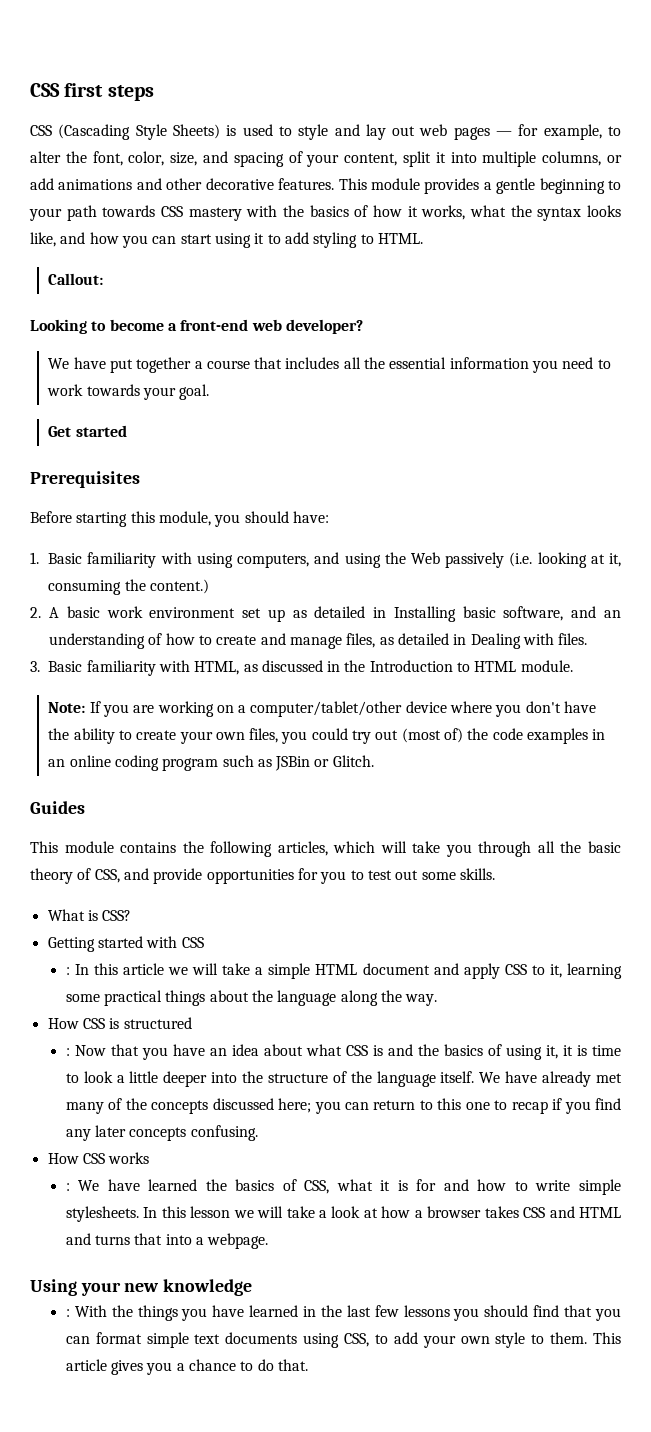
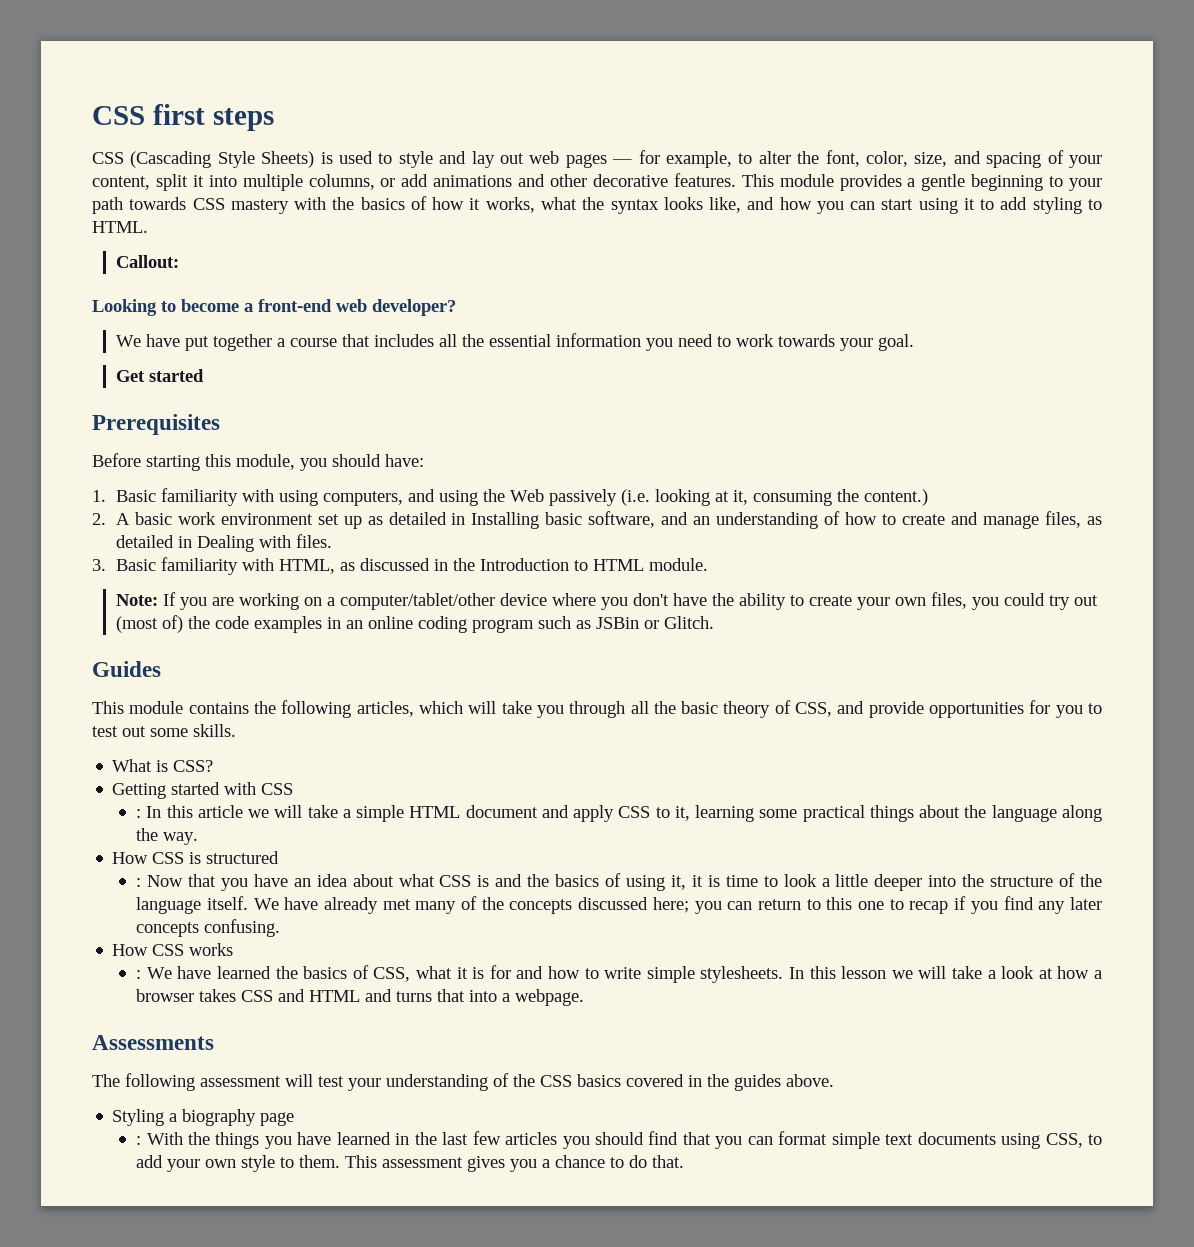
- Using your new knowledge
+ Assessments
+ The following assessment will test your understanding of the CSS basics covered in the guides above.
+ Styling a biography page
- : With the things you have learned in the last few lessons you should find that you can format simple text documents using CSS, to add your own style to them.
+ : With the things you have learned in the last few articles you should find that you can format simple text documents using CSS, to add your own style to them.
- This article gives you a chance to do that.
+ This assessment gives you a chance to do that.

